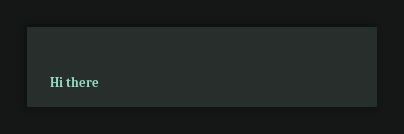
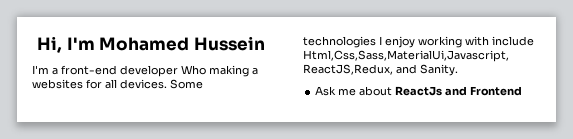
- Hi there
+ Hi, I'm Mohamed Hussein
+ I'm a front-end developer Who making a websites for all devices. Some technologies I enjoy working with include Html,Css,Sass,MaterialUi,Javascript, ReactJS,Redux, and Sanity.
+ Ask me about ReactJs and Frontend

